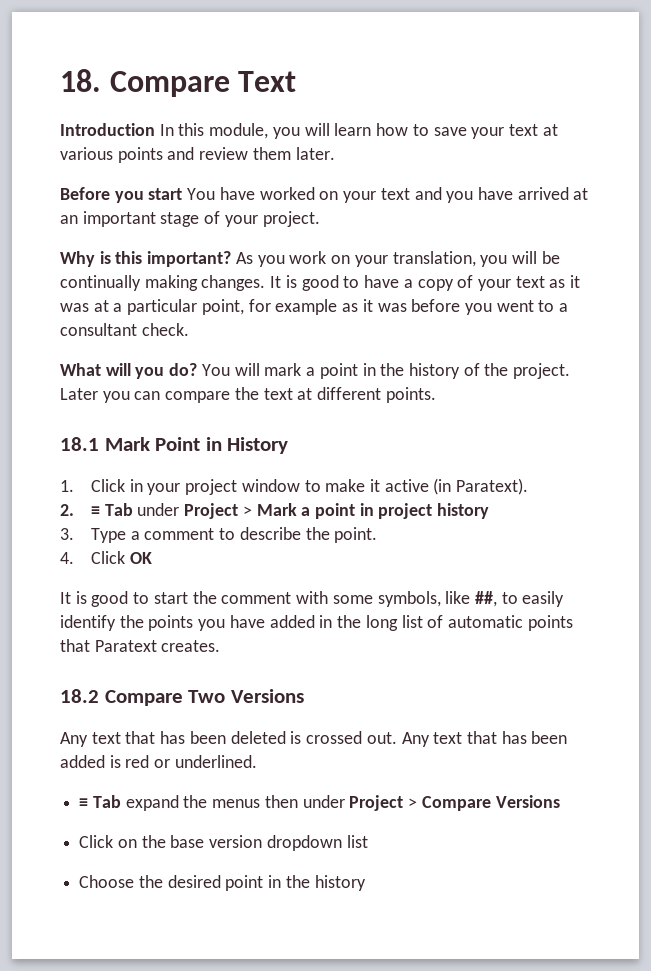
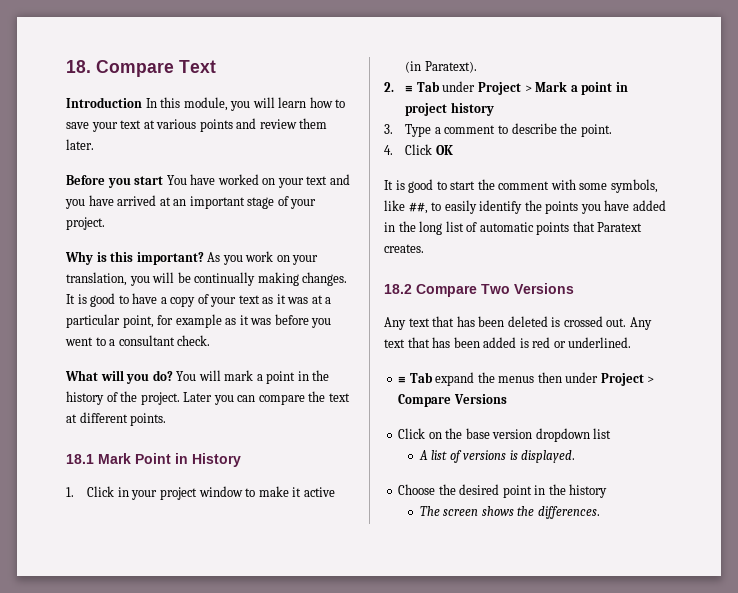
+ A list of versions is displayed.
+ The screen shows the differences.

